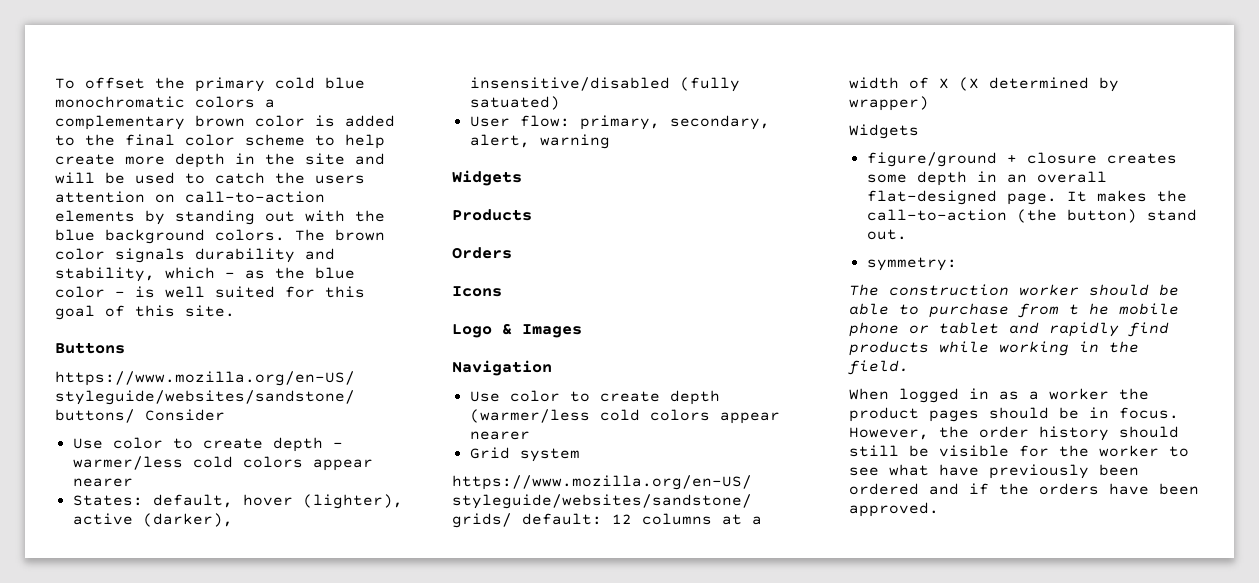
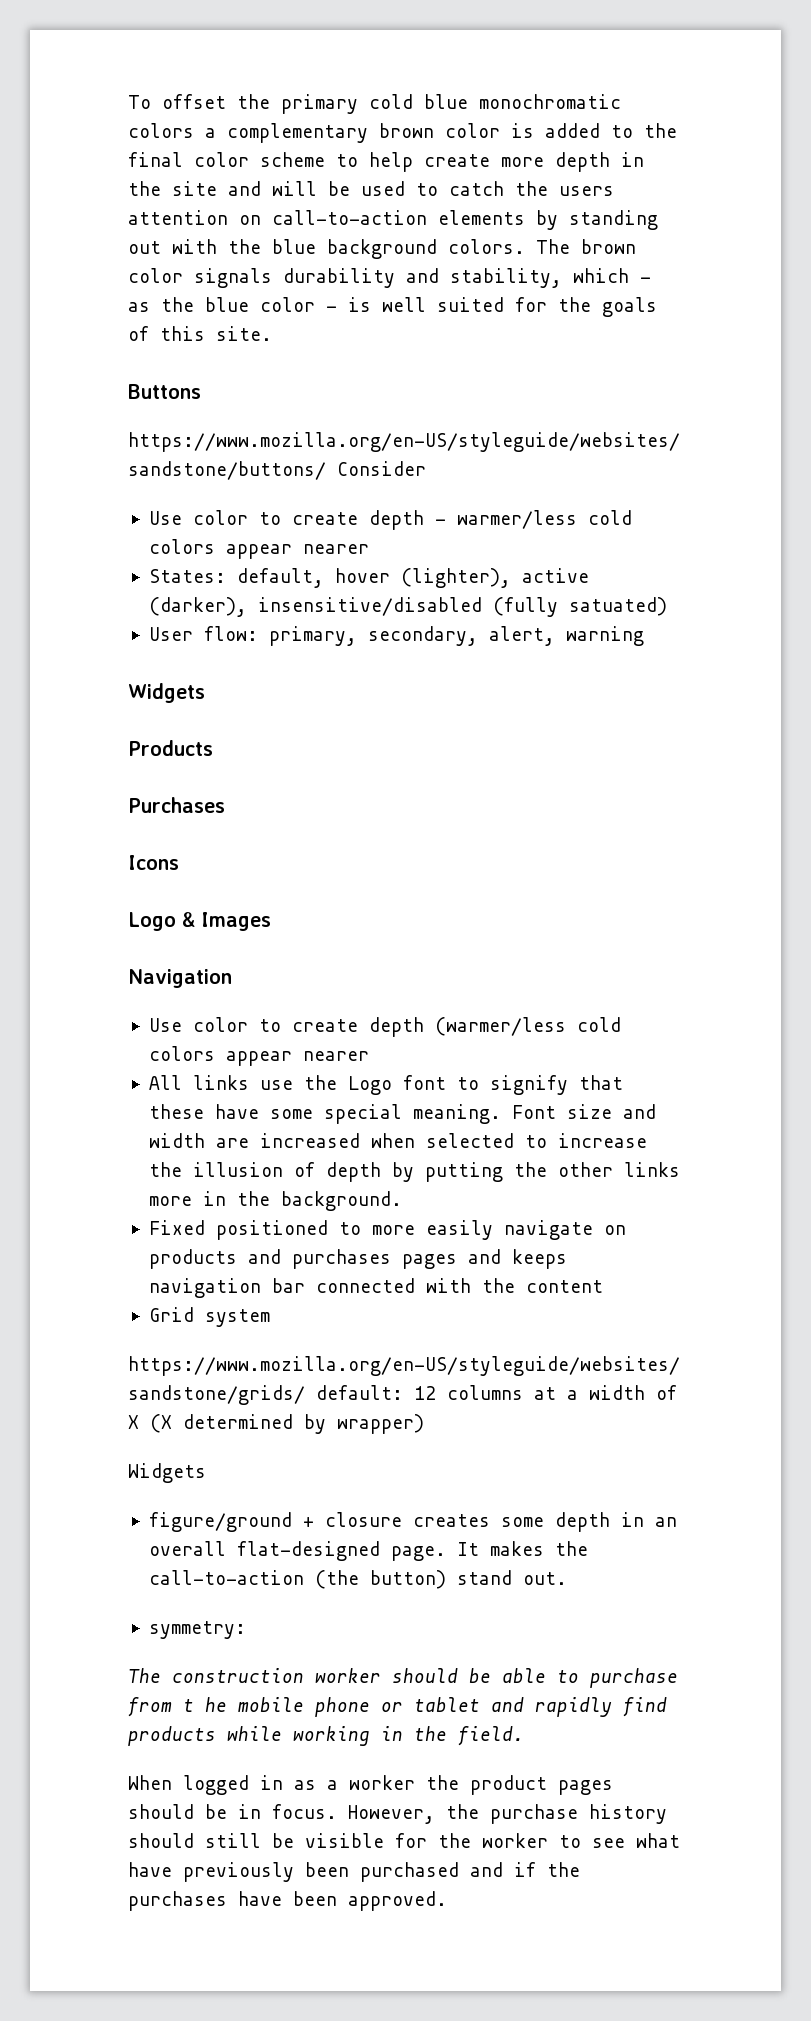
- The brown color signals durability and stability, which - as the blue color - is well suited for this goal of this site.
+ The brown color signals durability and stability, which - as the blue color - is well suited for the goals of this site.
- Orders
+ Purchases
+ All links use the Logo font to signify that these have some special meaning. Font size and width are increased when selected to increase the illusion of depth by putting the other links more in the background.
+ Fixed positioned to more easily navigate on products and purchases pages and keeps navigation bar connected with the content
- However, the order history should still be visible for the worker to see what have previously been ordered and if the orders have been approved.
+ However, the purchase history should still be visible for the worker to see what have previously been purchased and if the purchases have been approved.

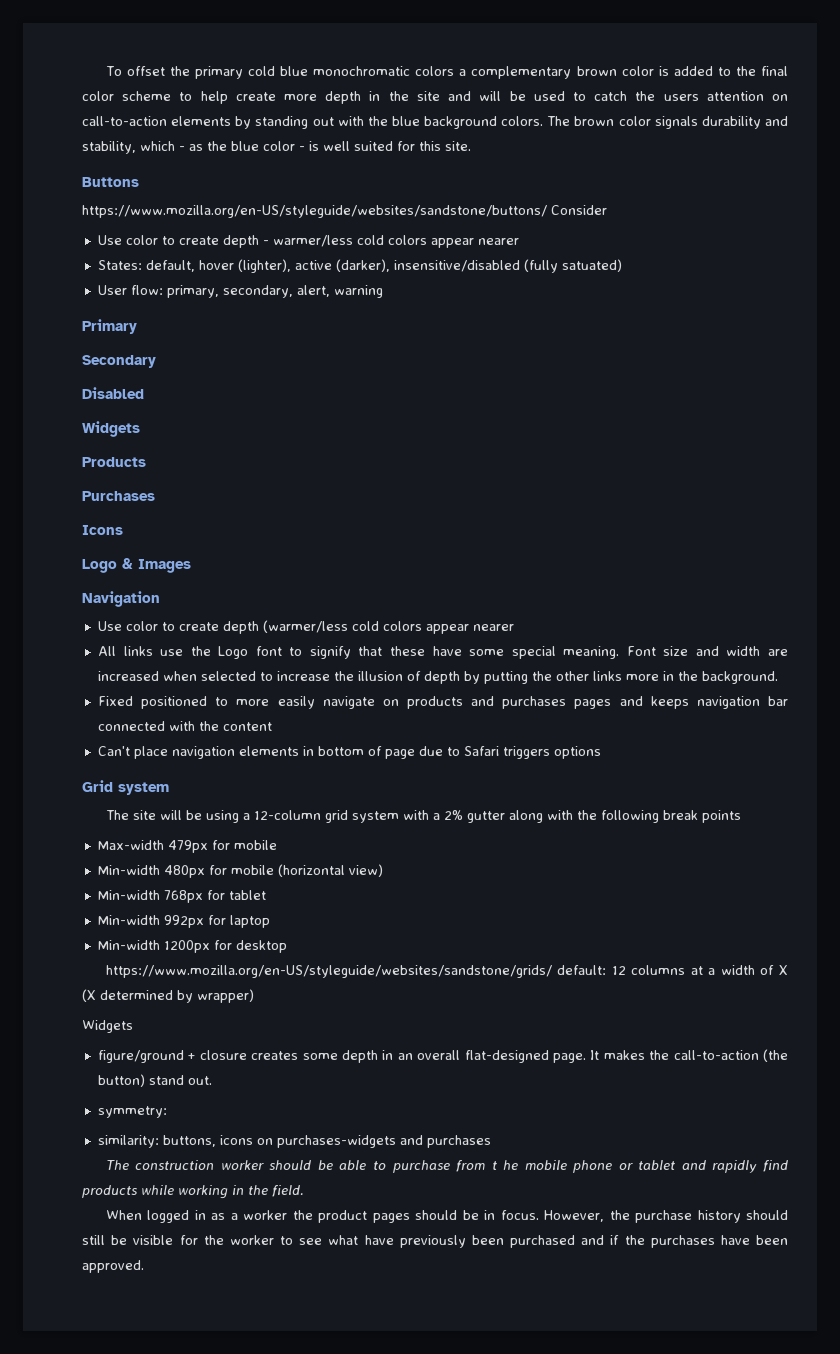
- The brown color signals durability and stability, which - as the blue color - is well suited for the goals of this site.
+ The brown color signals durability and stability, which - as the blue color - is well suited for this site.
+ Primary
+ Secondary
+ Disabled
+ Can't place navigation elements in bottom of page due to Safari triggers options
  Grid system
+ The site will be using a 12-column grid system with a 2% gutter along with the following break points
+ Max-width 479px for mobile
+ Min-width 480px for mobile (horizontal view)
+ Min-width 768px for tablet
+ Min-width 992px for laptop
+ Min-width 1200px for desktop
+ similarity: buttons, icons on purchases-widgets and purchases

